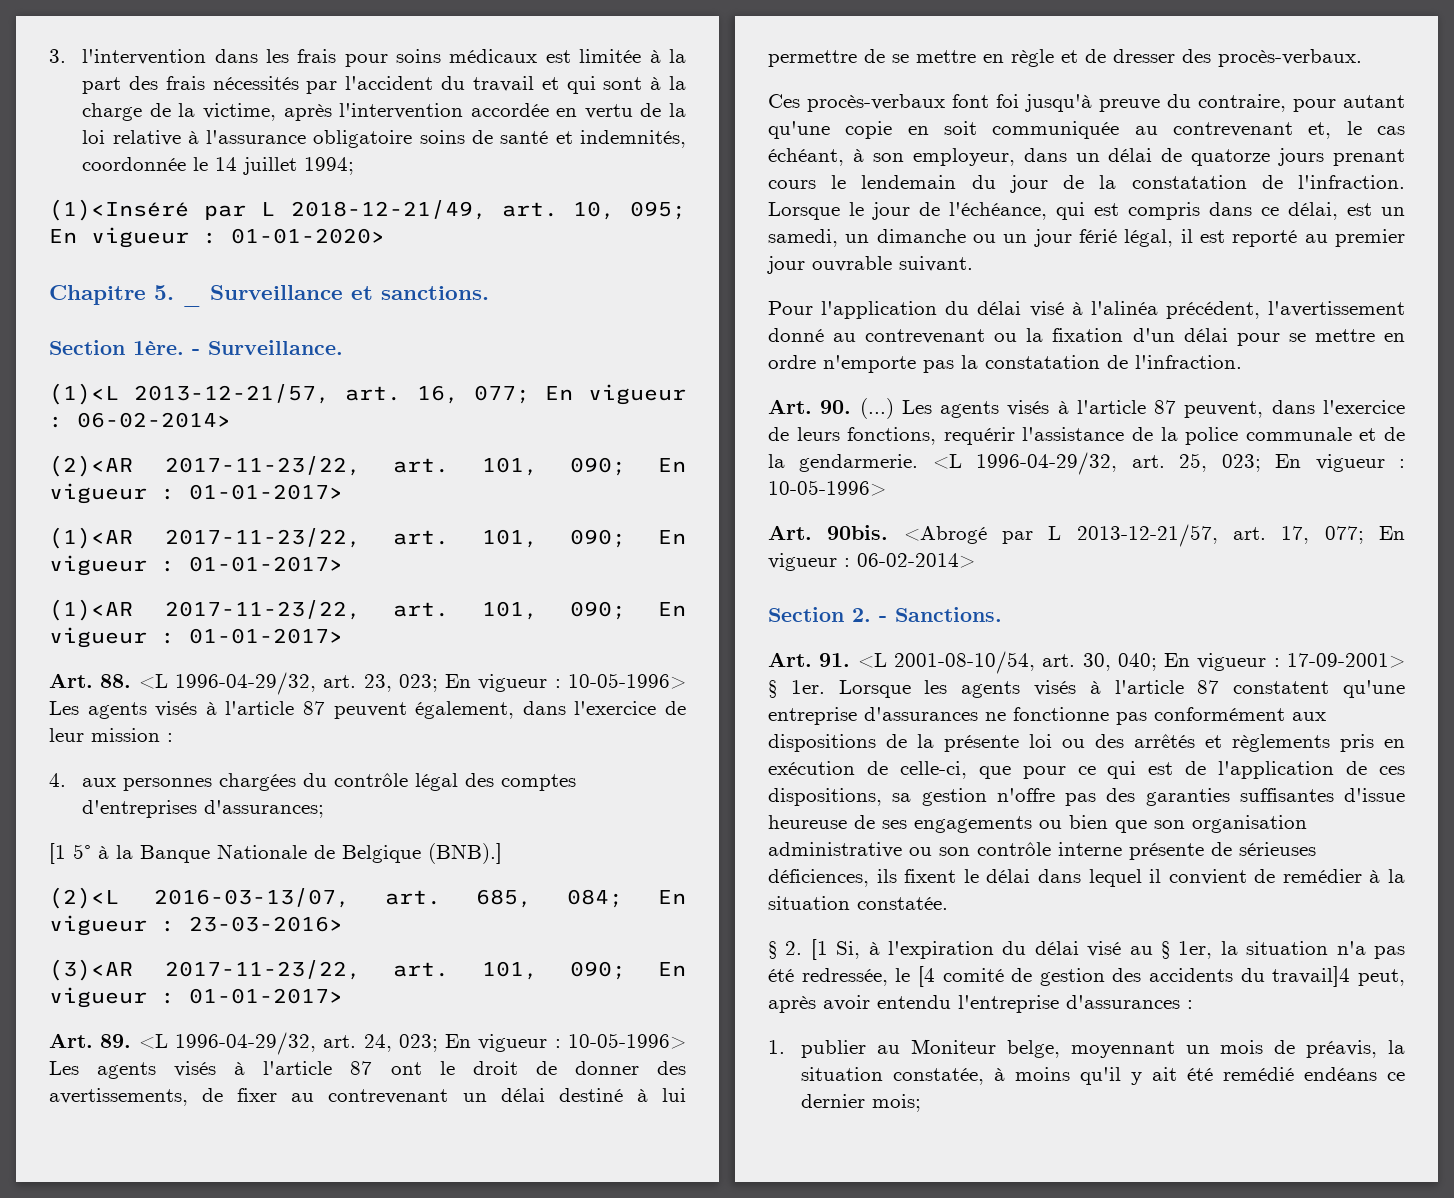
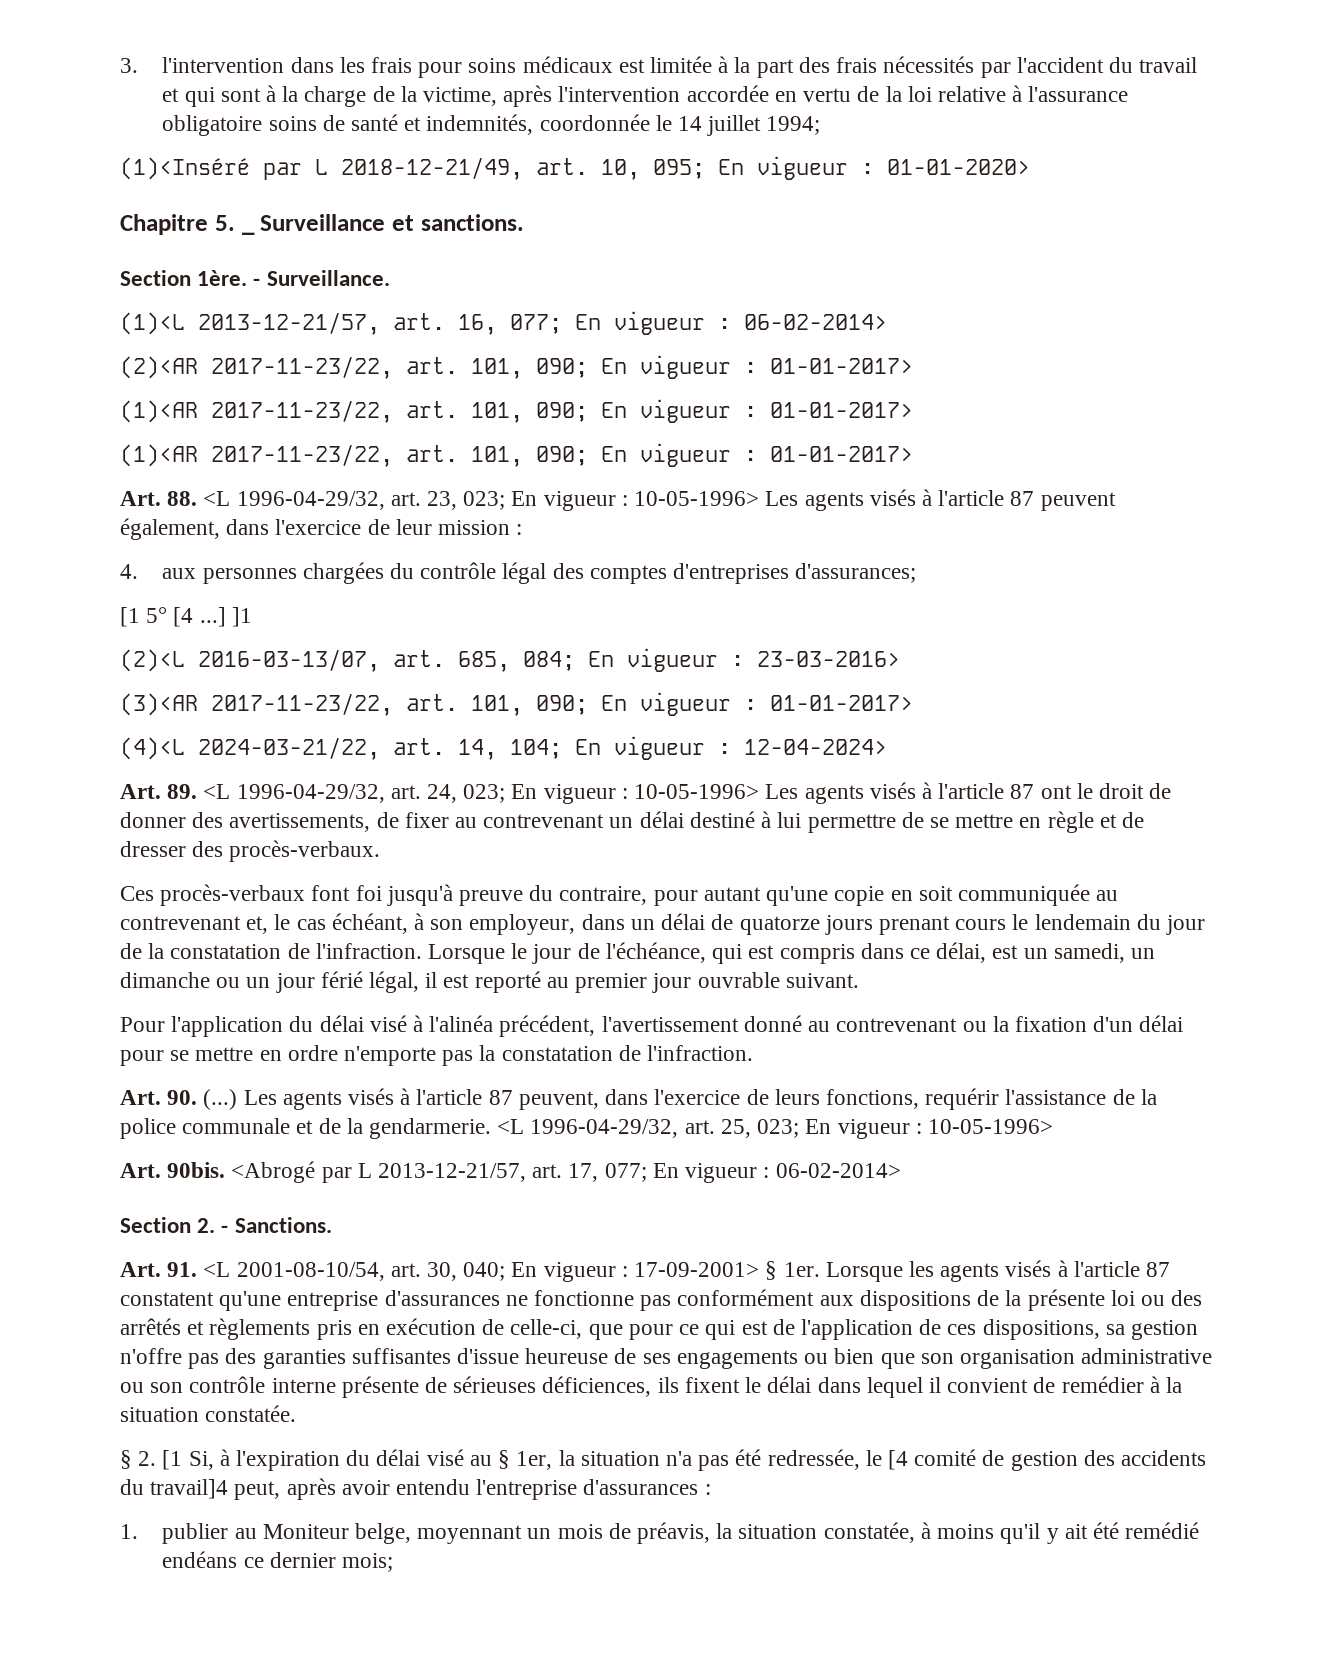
- [1 5° à la Banque Nationale de Belgique (BNB).]
+ [1 5° [4 ...] ]1
+ (4)<L 2024-03-21/22, art. 14, 104; En vigueur : 12-04-2024>

